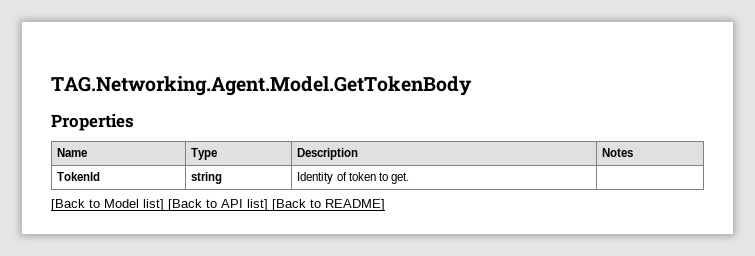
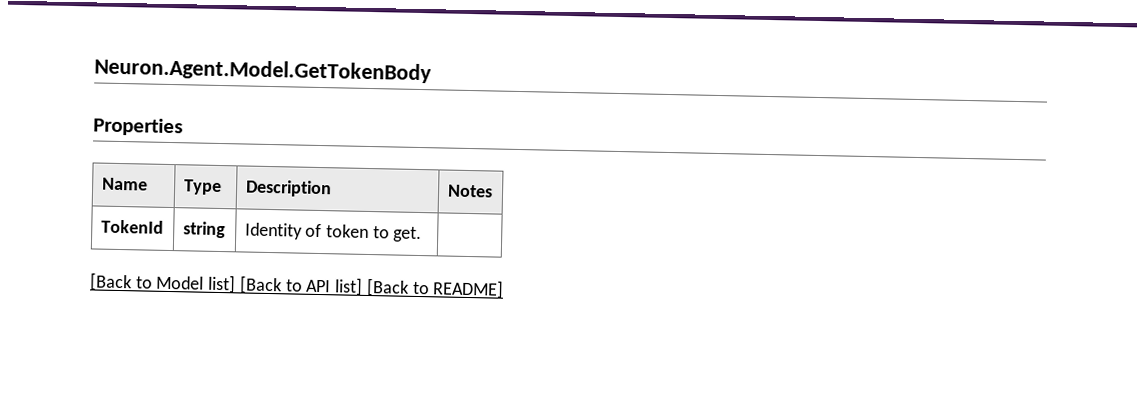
- TAG.Networking.Agent.Model.GetTokenBody
+ Neuron.Agent.Model.GetTokenBody

